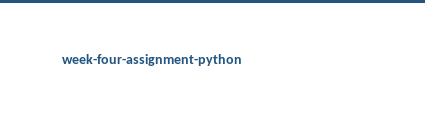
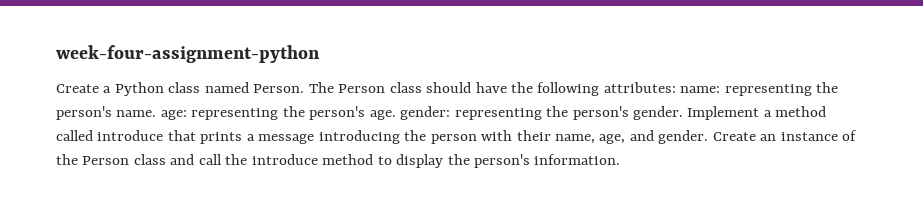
+ Create a Python class named Person. The Person class should have the following attributes: name: representing the person's name. age: representing the person's age. gender: representing the person's gender. Implement a method called introduce that prints a message introducing the person with their name, age, and gender. Create an instance of the Person class and call the introduce method to display the person's information.

